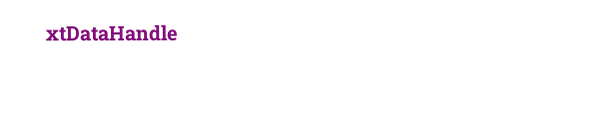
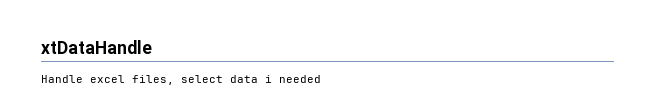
+ Handle excel files, select data i needed

